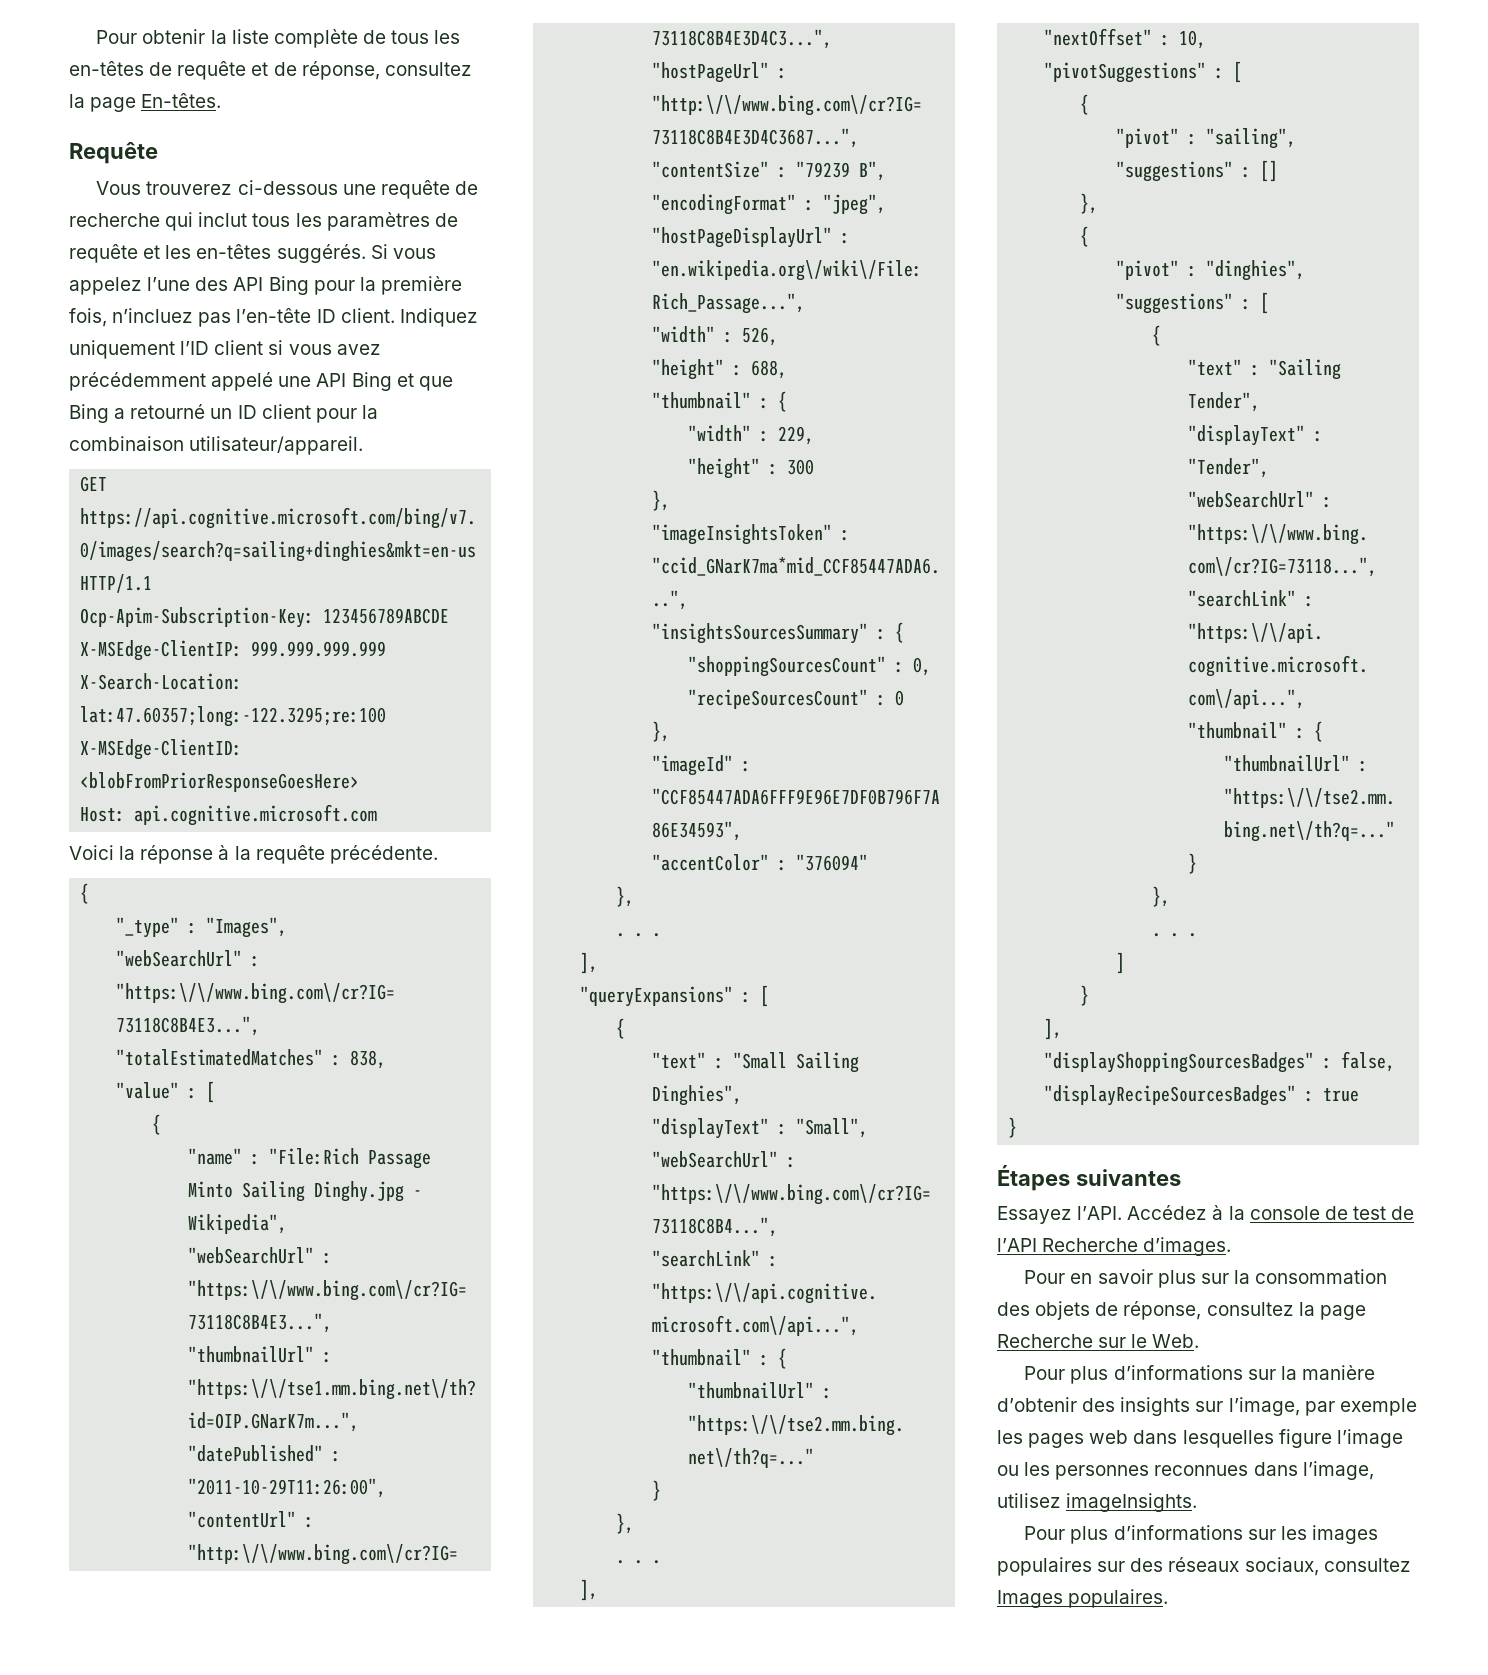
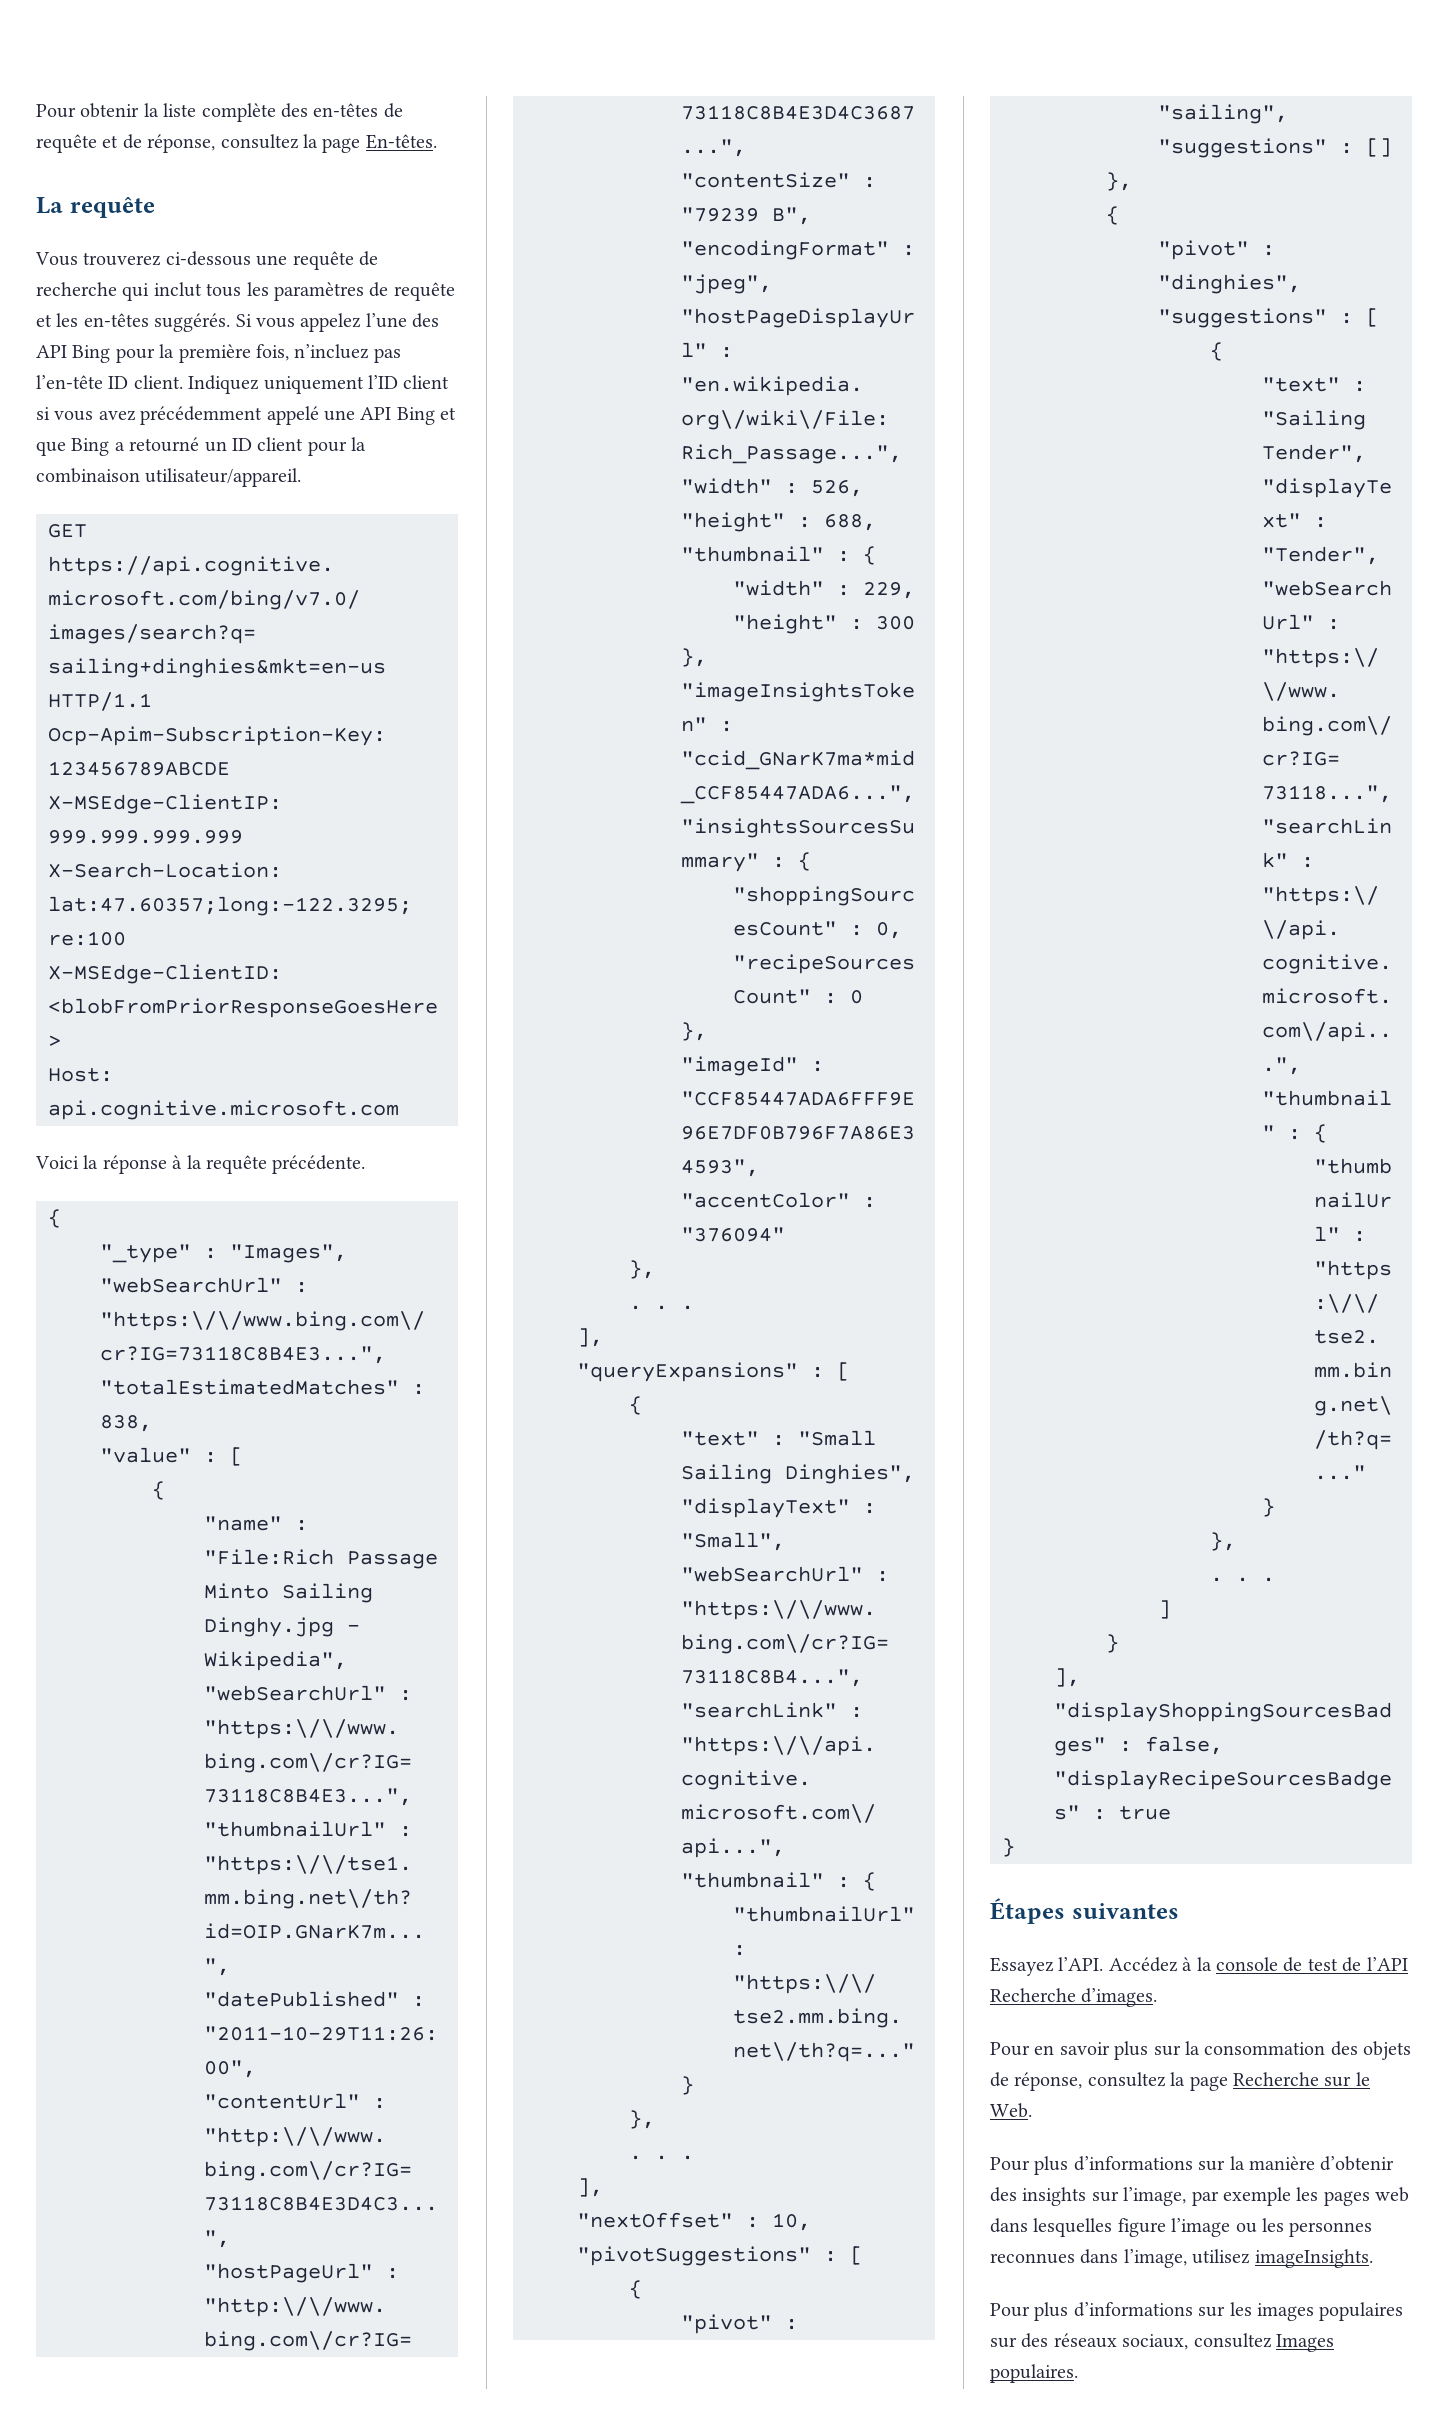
- Pour obtenir la liste complète de tous les en-têtes de requête et de réponse, consultez la page En-têtes.
+ Pour obtenir la liste complète des en-têtes de requête et de réponse, consultez la page En-têtes.
- Requête
+ La requête

